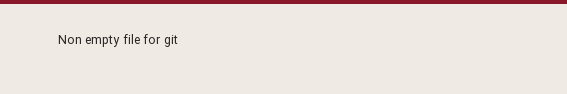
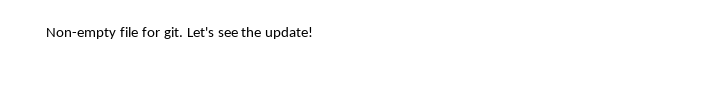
- Non empty file for git
+ Non-empty file for git. Let's see the update!

